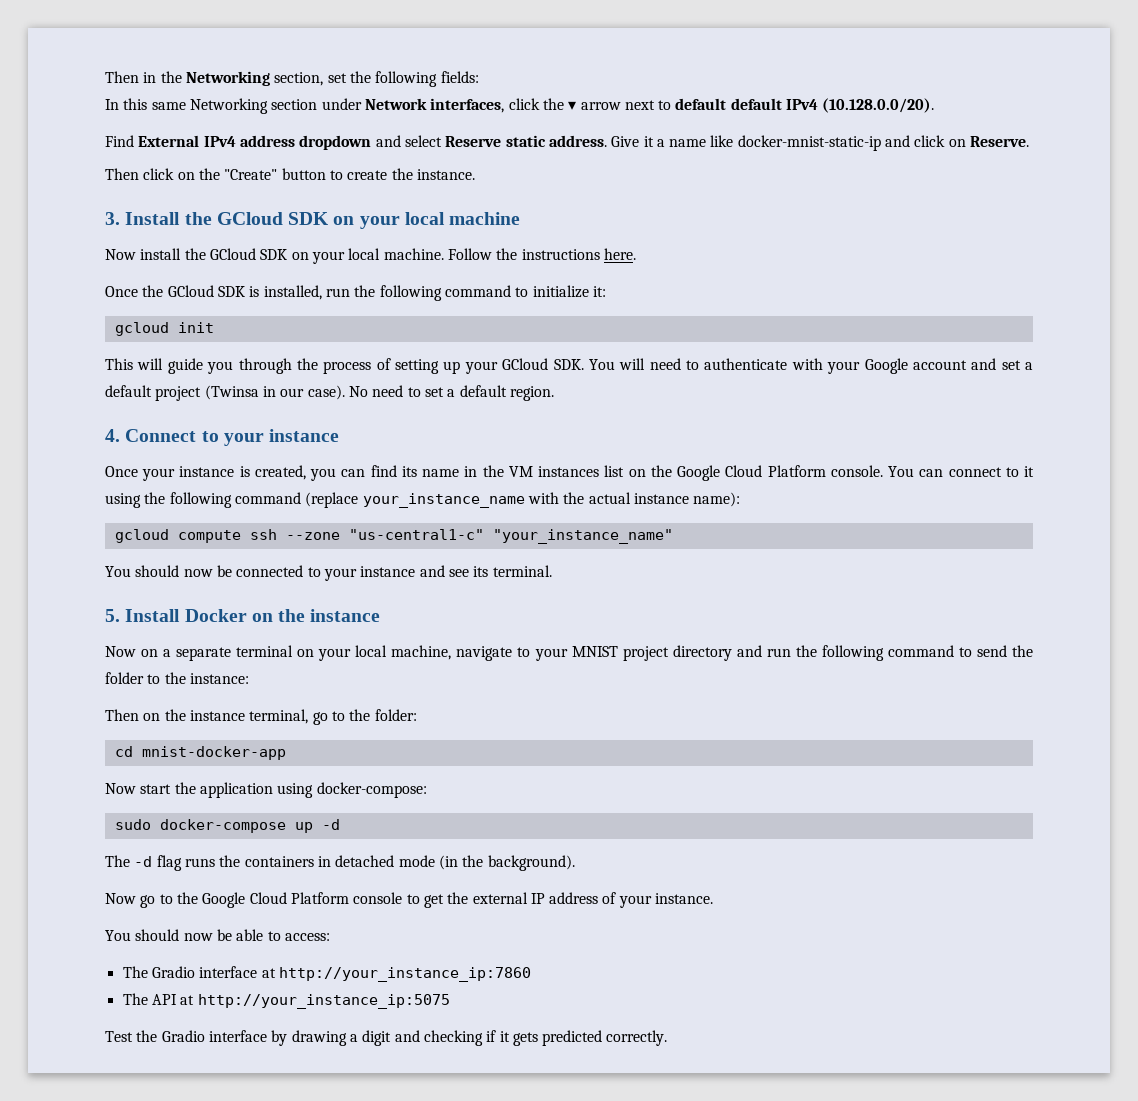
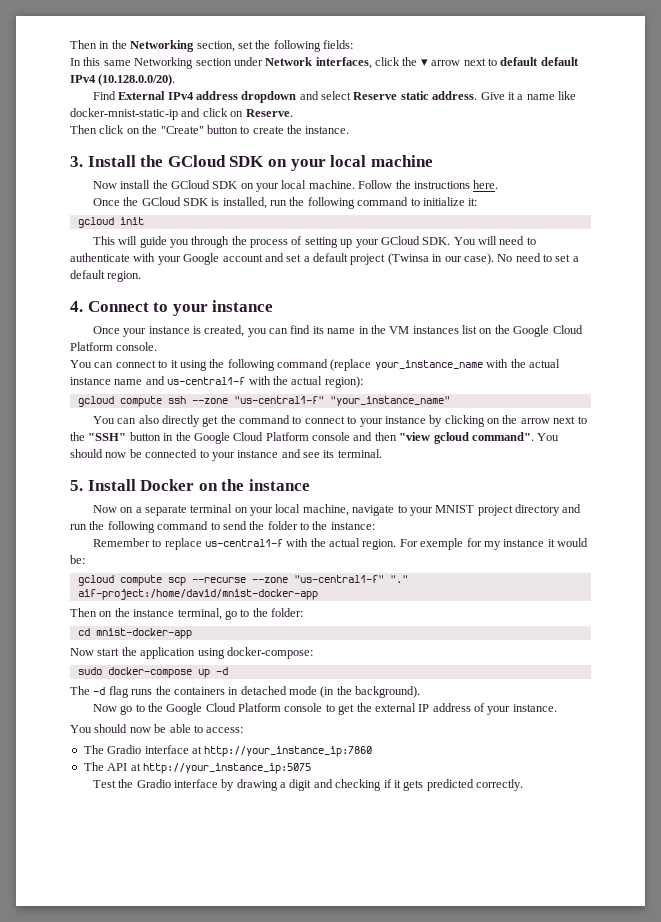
- Once your instance is created, you can find its name in the VM instances list on the Google Cloud Platform console. You can connect to it using the following command (replace your_instance_name with the actual instance name):
+ Once your instance is created, you can find its name in the VM instances list on the Google Cloud Platform console.
+ You can connect to it using the following command (replace your_instance_name with the actual instance name and us-central1-f with the actual region):
- gcloud compute ssh --zone "us-central1-c" "your_instance_name"
+ gcloud compute ssh --zone "us-central1-f" "your_instance_name"
- You should now be connected to your instance and see its terminal.
+ You can also directly get the command to connect to your instance by clicking on the arrow next to the "SSH" button in the Google Cloud Platform console and then "view gcloud command". You should now be connected to your instance and see its terminal.
+ Remember to replace us-central1-f with the actual region. For exemple for my instance it would be:
+ gcloud compute scp --recurse --zone "us-central1-f" "." aif-project:/home/david/mnist-docker-app

